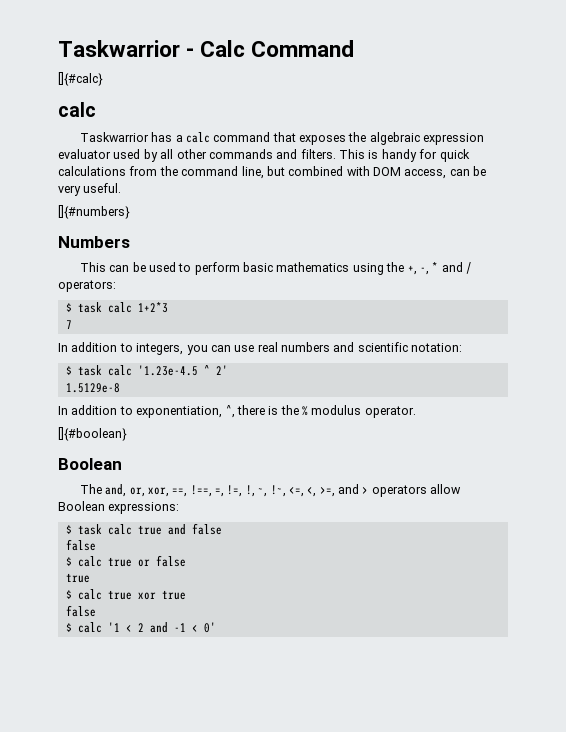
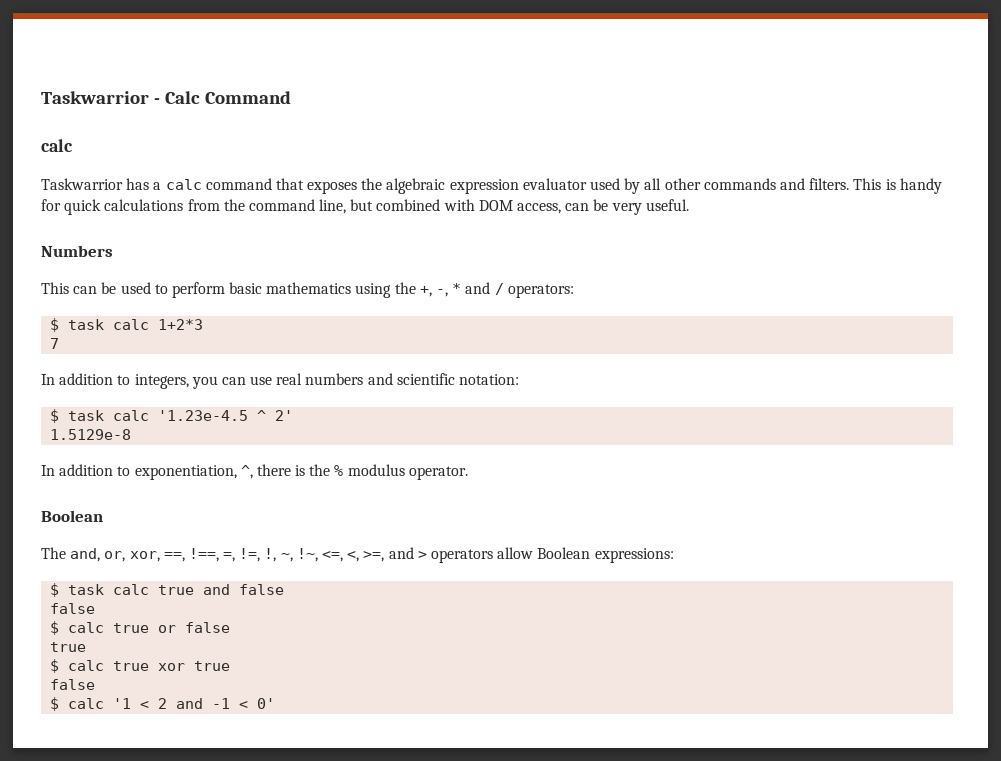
- []{#calc}
- []{#numbers}
- []{#boolean}

